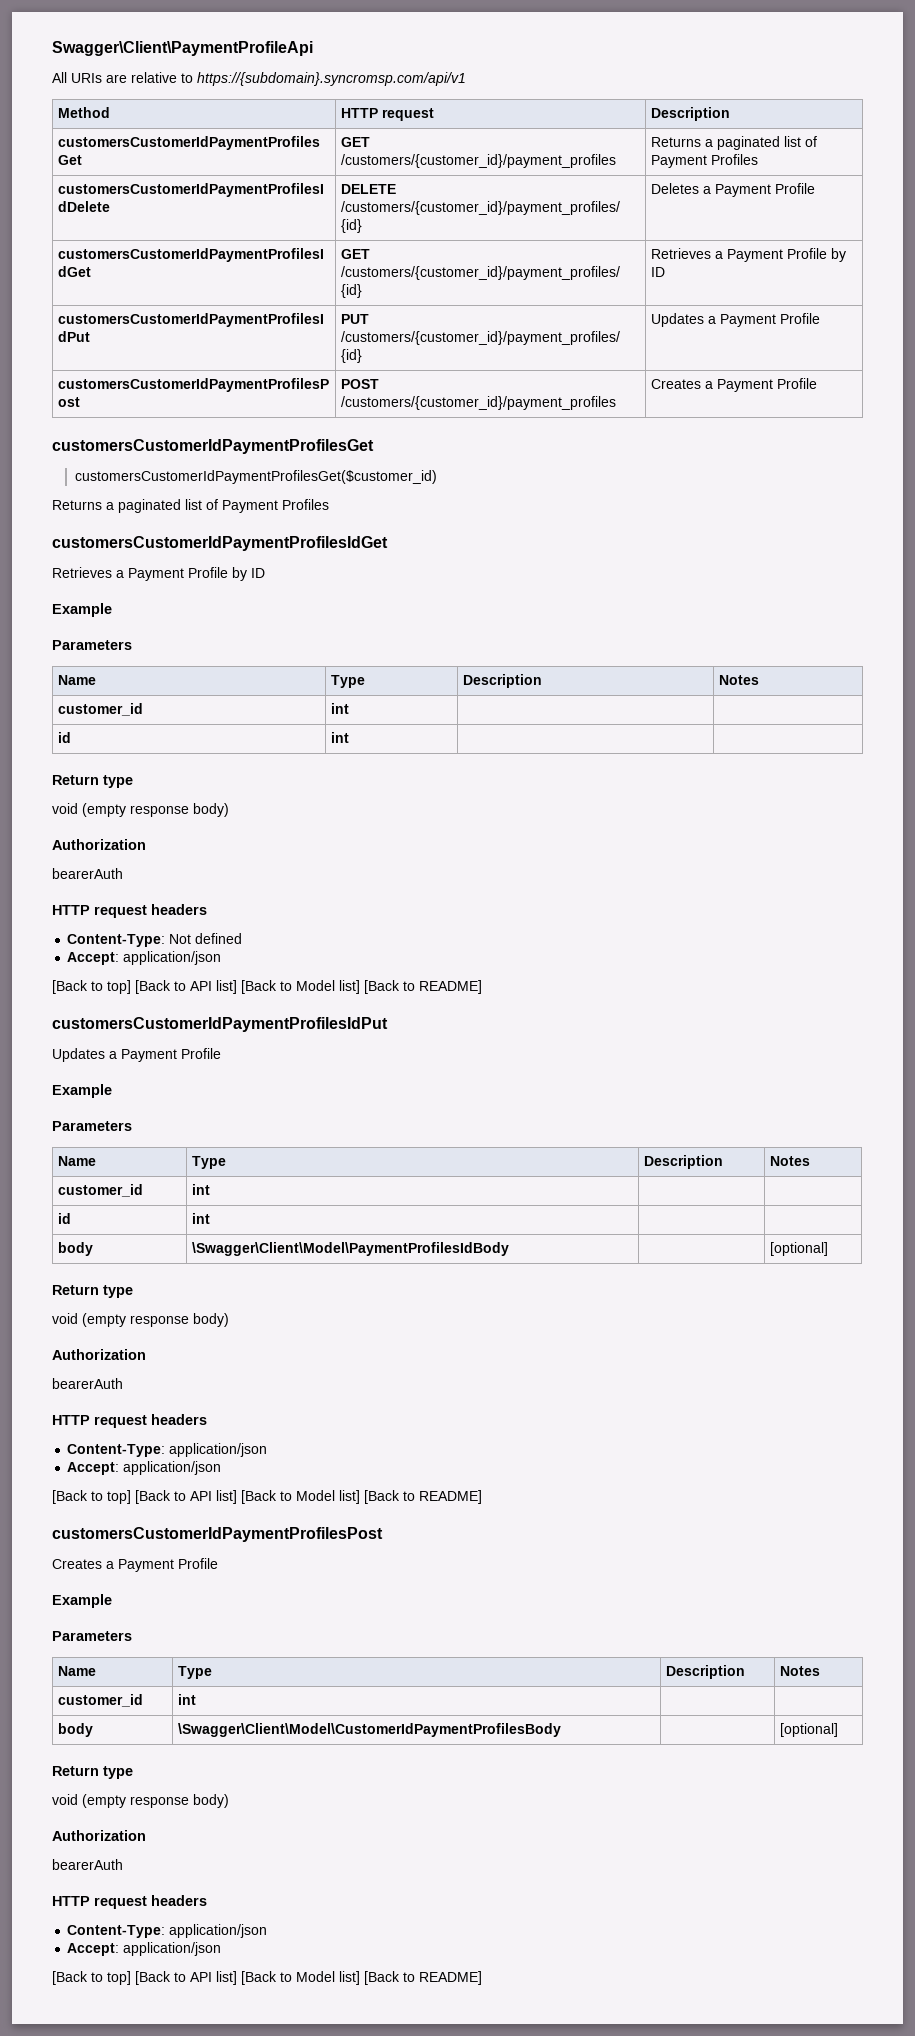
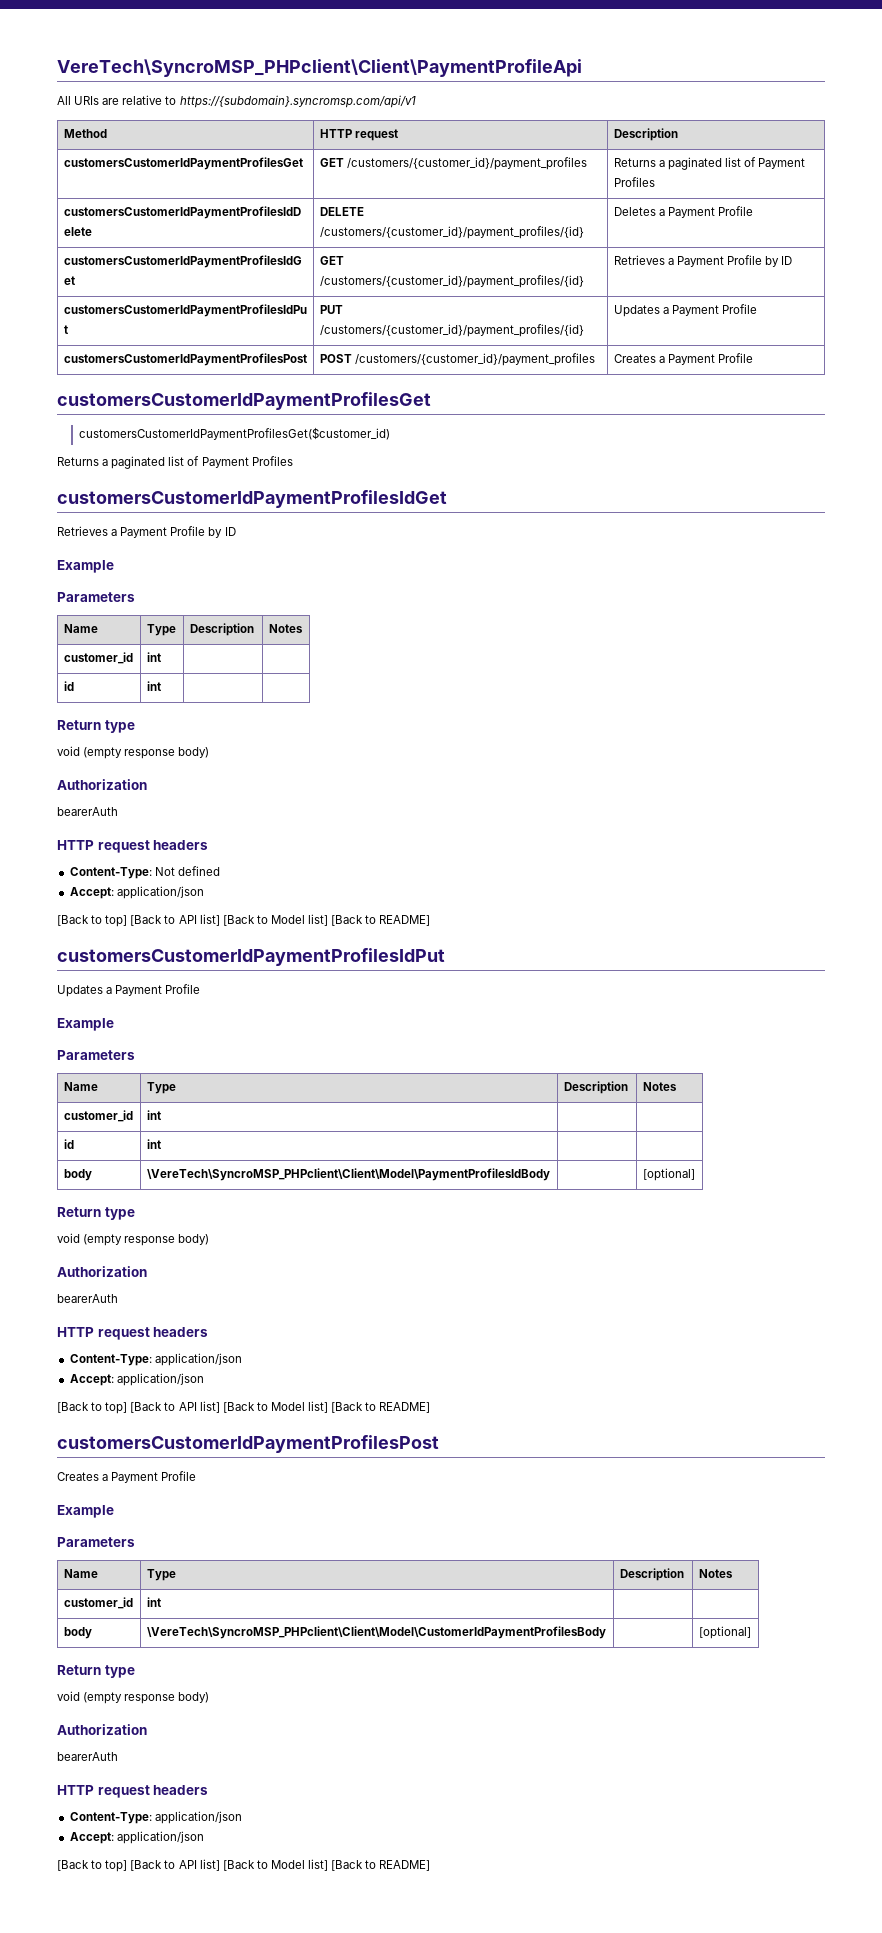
- Swagger\Client\PaymentProfileApi
+ VereTech\SyncroMSP_PHPclient\Client\PaymentProfileApi
- body | \Swagger\Client\Model\PaymentProfilesIdBody | | [optional]
+ body | \VereTech\SyncroMSP_PHPclient\Client\Model\PaymentProfilesIdBody | | [optional]
- body | \Swagger\Client\Model\CustomerIdPaymentProfilesBody | | [optional]
+ body | \VereTech\SyncroMSP_PHPclient\Client\Model\CustomerIdPaymentProfilesBody | | [optional]

